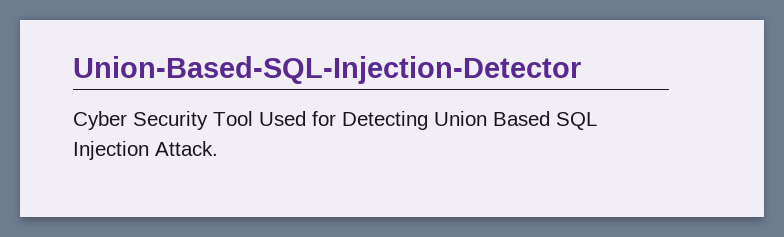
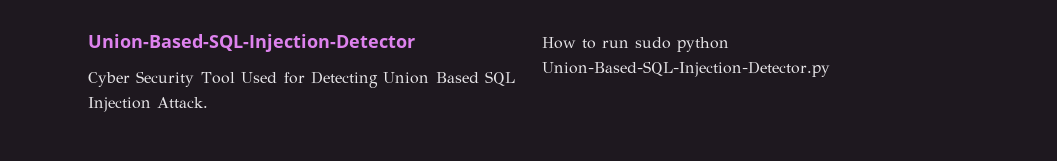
+ How to run sudo python Union-Based-SQL-Injection-Detector.py

